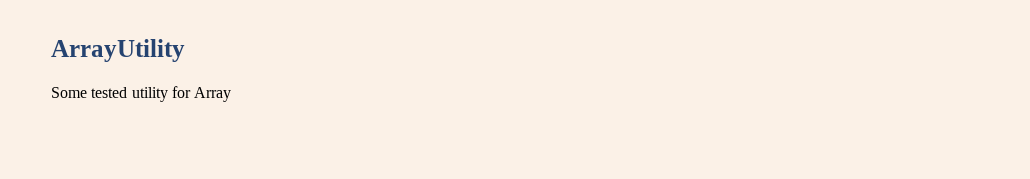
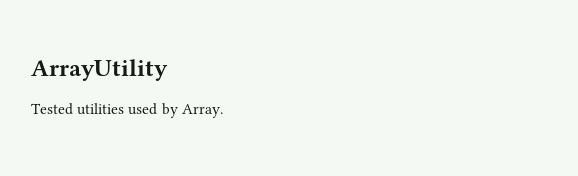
- Some tested utility for Array
+ Tested utilities used by Array.

